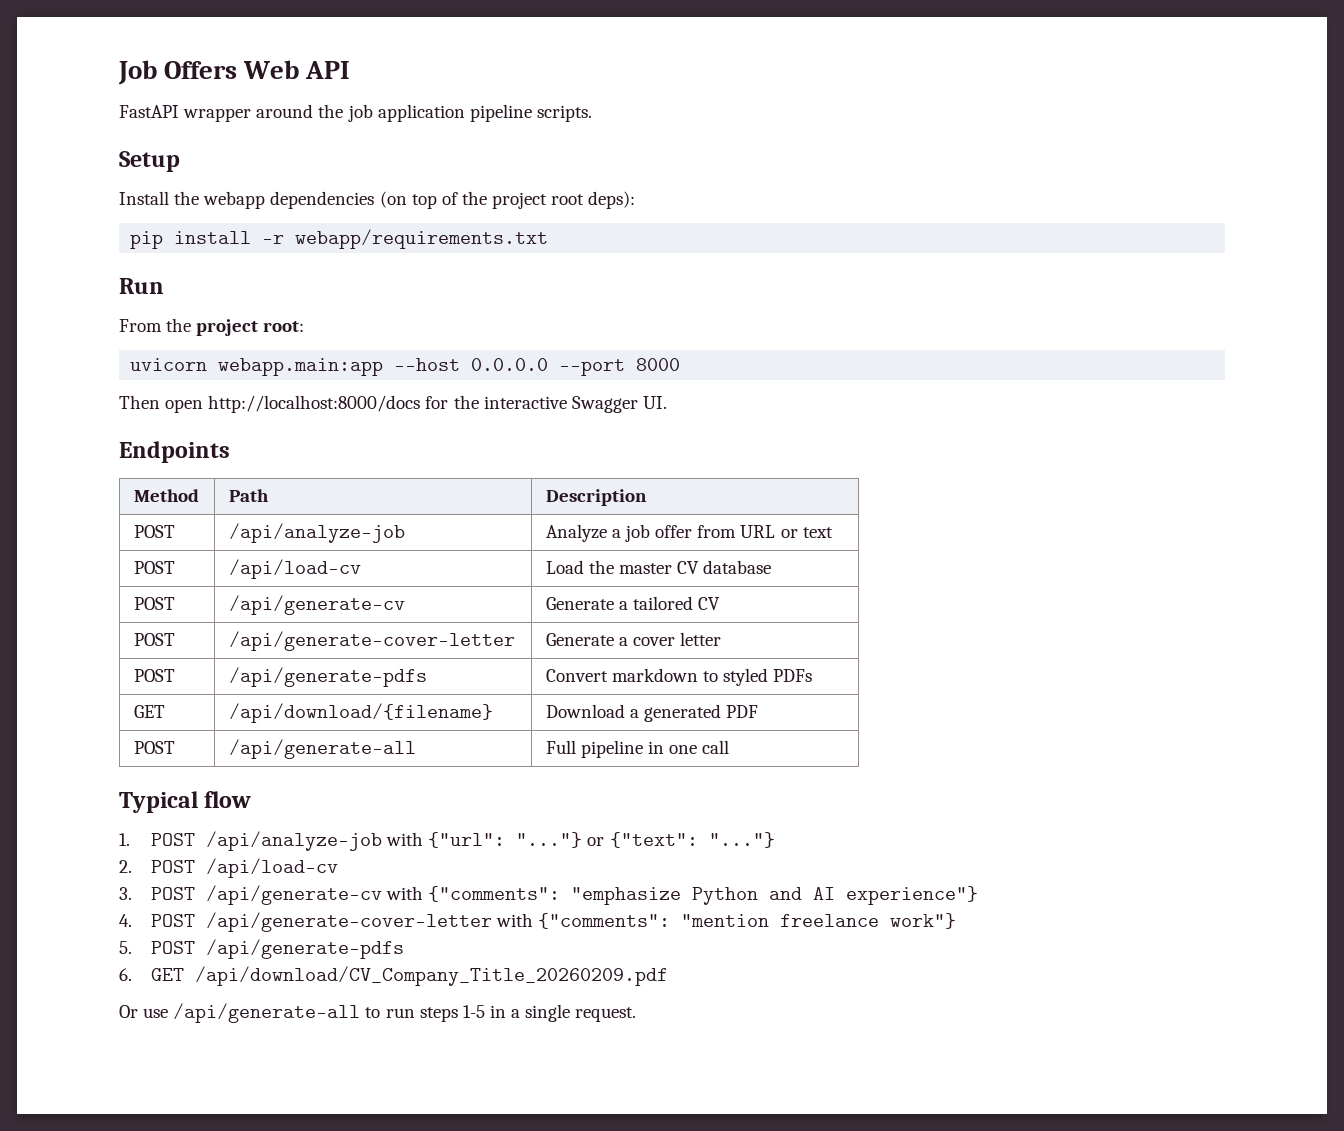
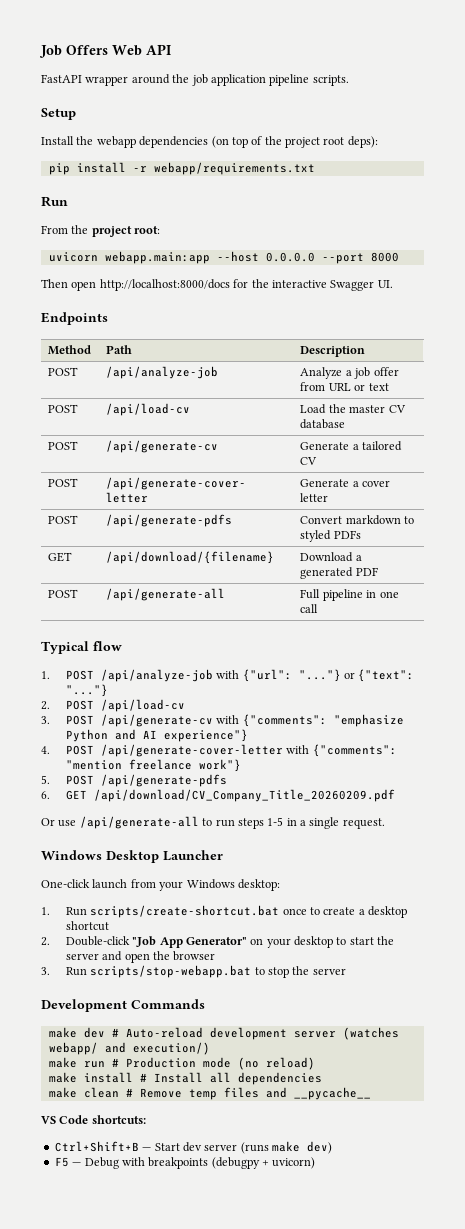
+ Windows Desktop Launcher
+ One-click launch from your Windows desktop:
+ 1. Run scripts/create-shortcut.bat once to create a desktop shortcut
+ 2. Double-click "Job App Generator" on your desktop to start the server and open the browser
+ 3. Run scripts/stop-webapp.bat to stop the server
+ Development Commands
+ make dev # Auto-reload development server (watches webapp/ and execution/)
+ make run # Production mode (no reload)
+ make install # Install all dependencies
+ make clean # Remove temp files and __pycache__
+ VS Code shortcuts:
+ Ctrl+Shift+B — Start dev server (runs make dev)
+ F5 — Debug with breakpoints (debugpy + uvicorn)

